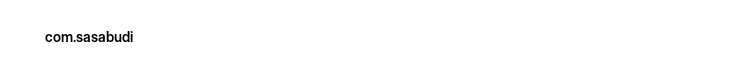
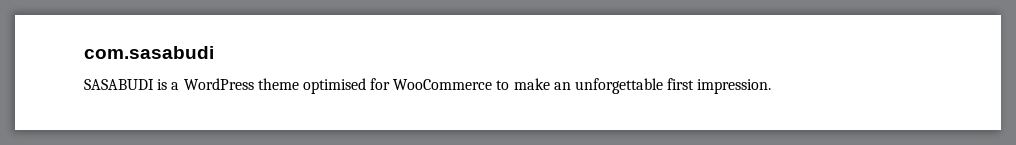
+ SASABUDI is a WordPress theme optimised for WooCommerce to make an unforgettable first impression.

